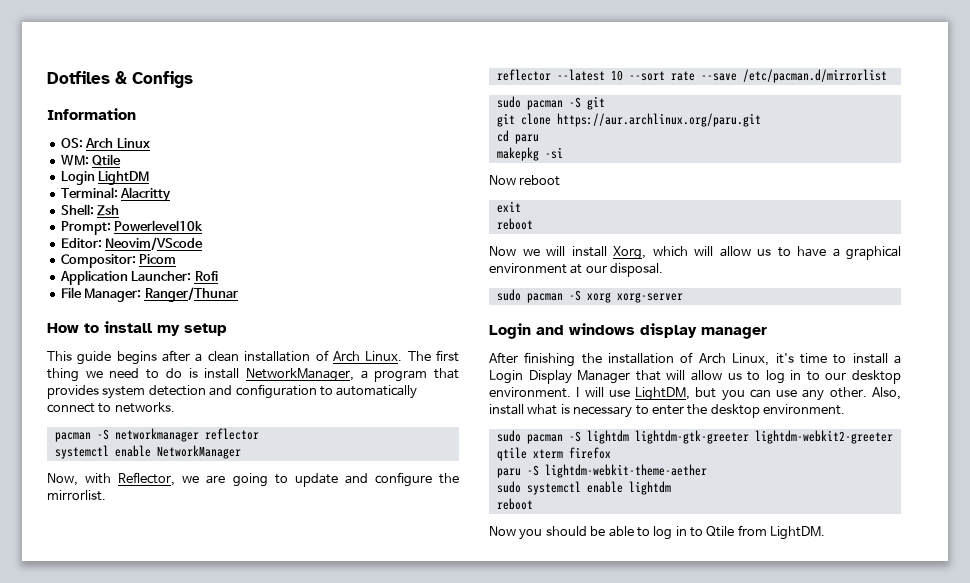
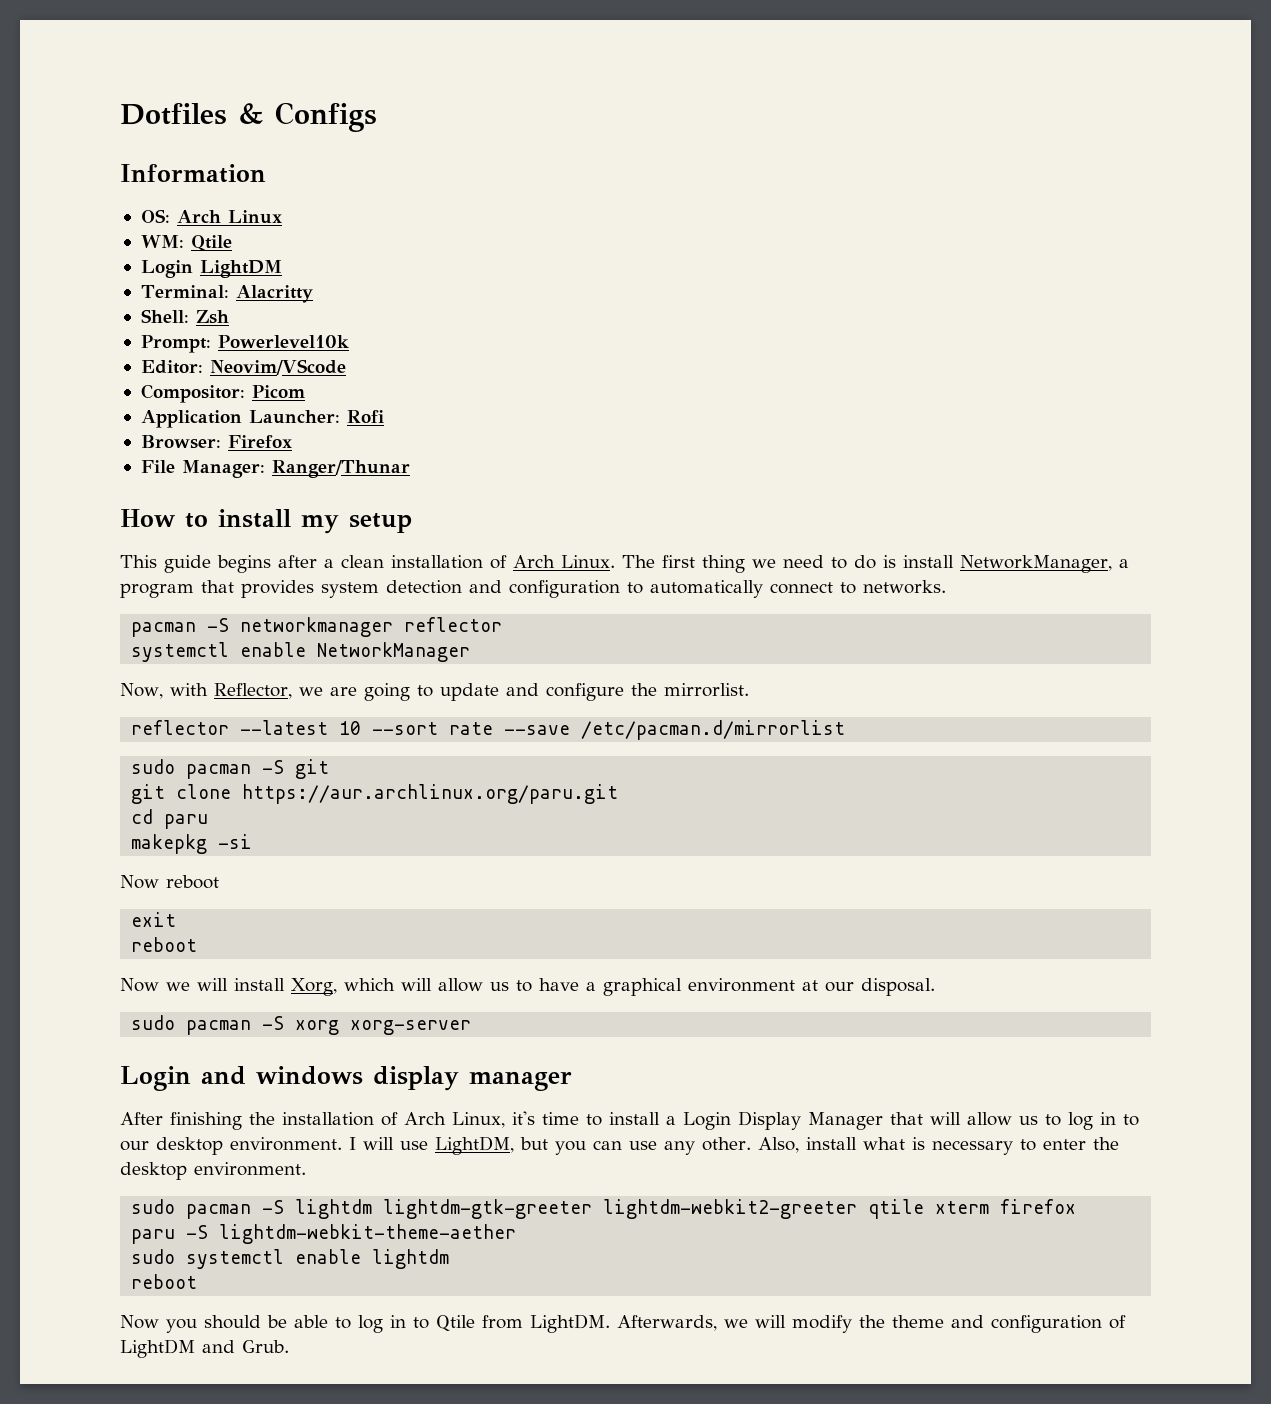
+ Browser: Firefox
+ Afterwards, we will modify the theme and configuration of LightDM and Grub.

